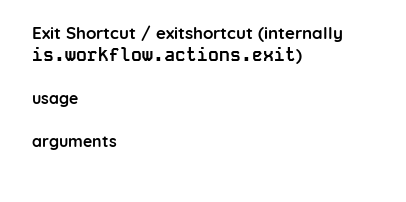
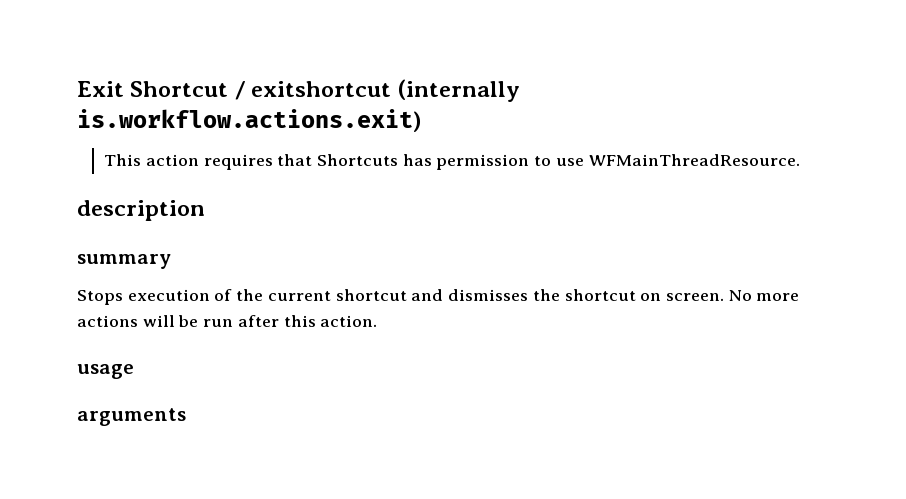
+ This action requires that Shortcuts has permission to use WFMainThreadResource.
+ description
+ summary
+ Stops execution of the current shortcut and dismisses the shortcut on screen. No more actions will be run after this action.

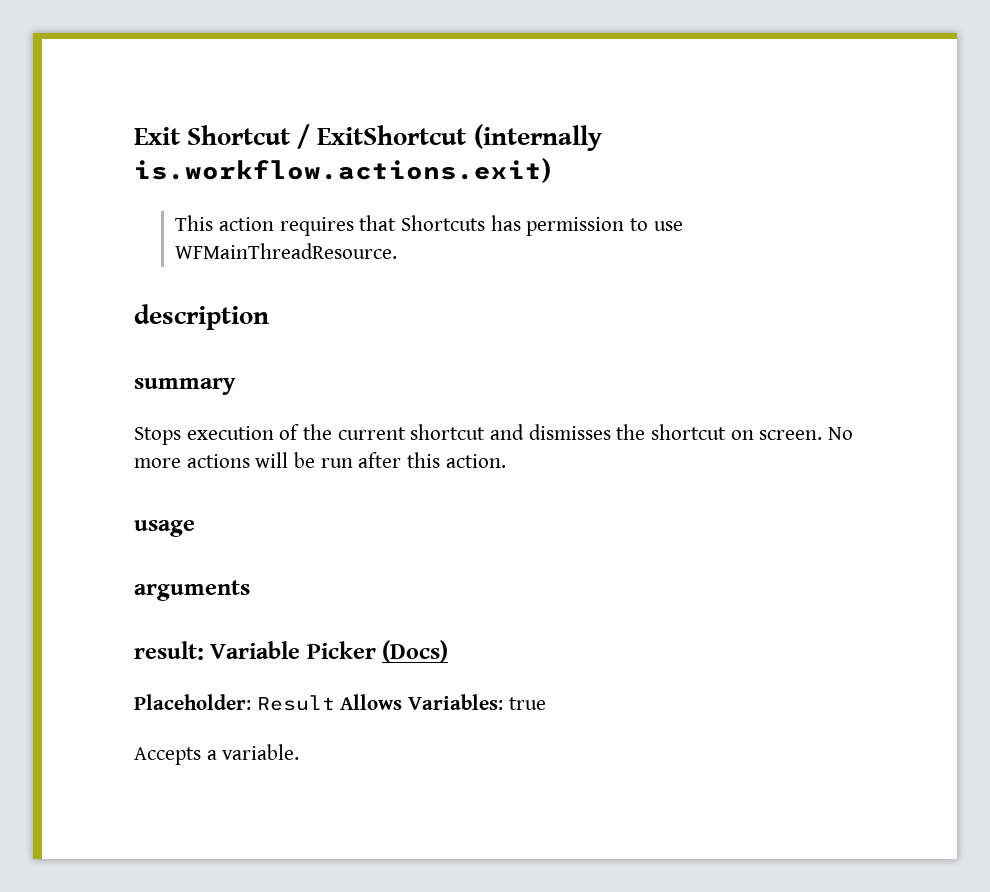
- Exit Shortcut / exitshortcut (internally is.workflow.actions.exit)
+ Exit Shortcut / ExitShortcut (internally is.workflow.actions.exit)
+ result: Variable Picker (Docs)
+ Placeholder: Result Allows Variables: true
+ Accepts a variable.

